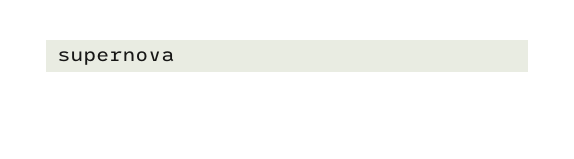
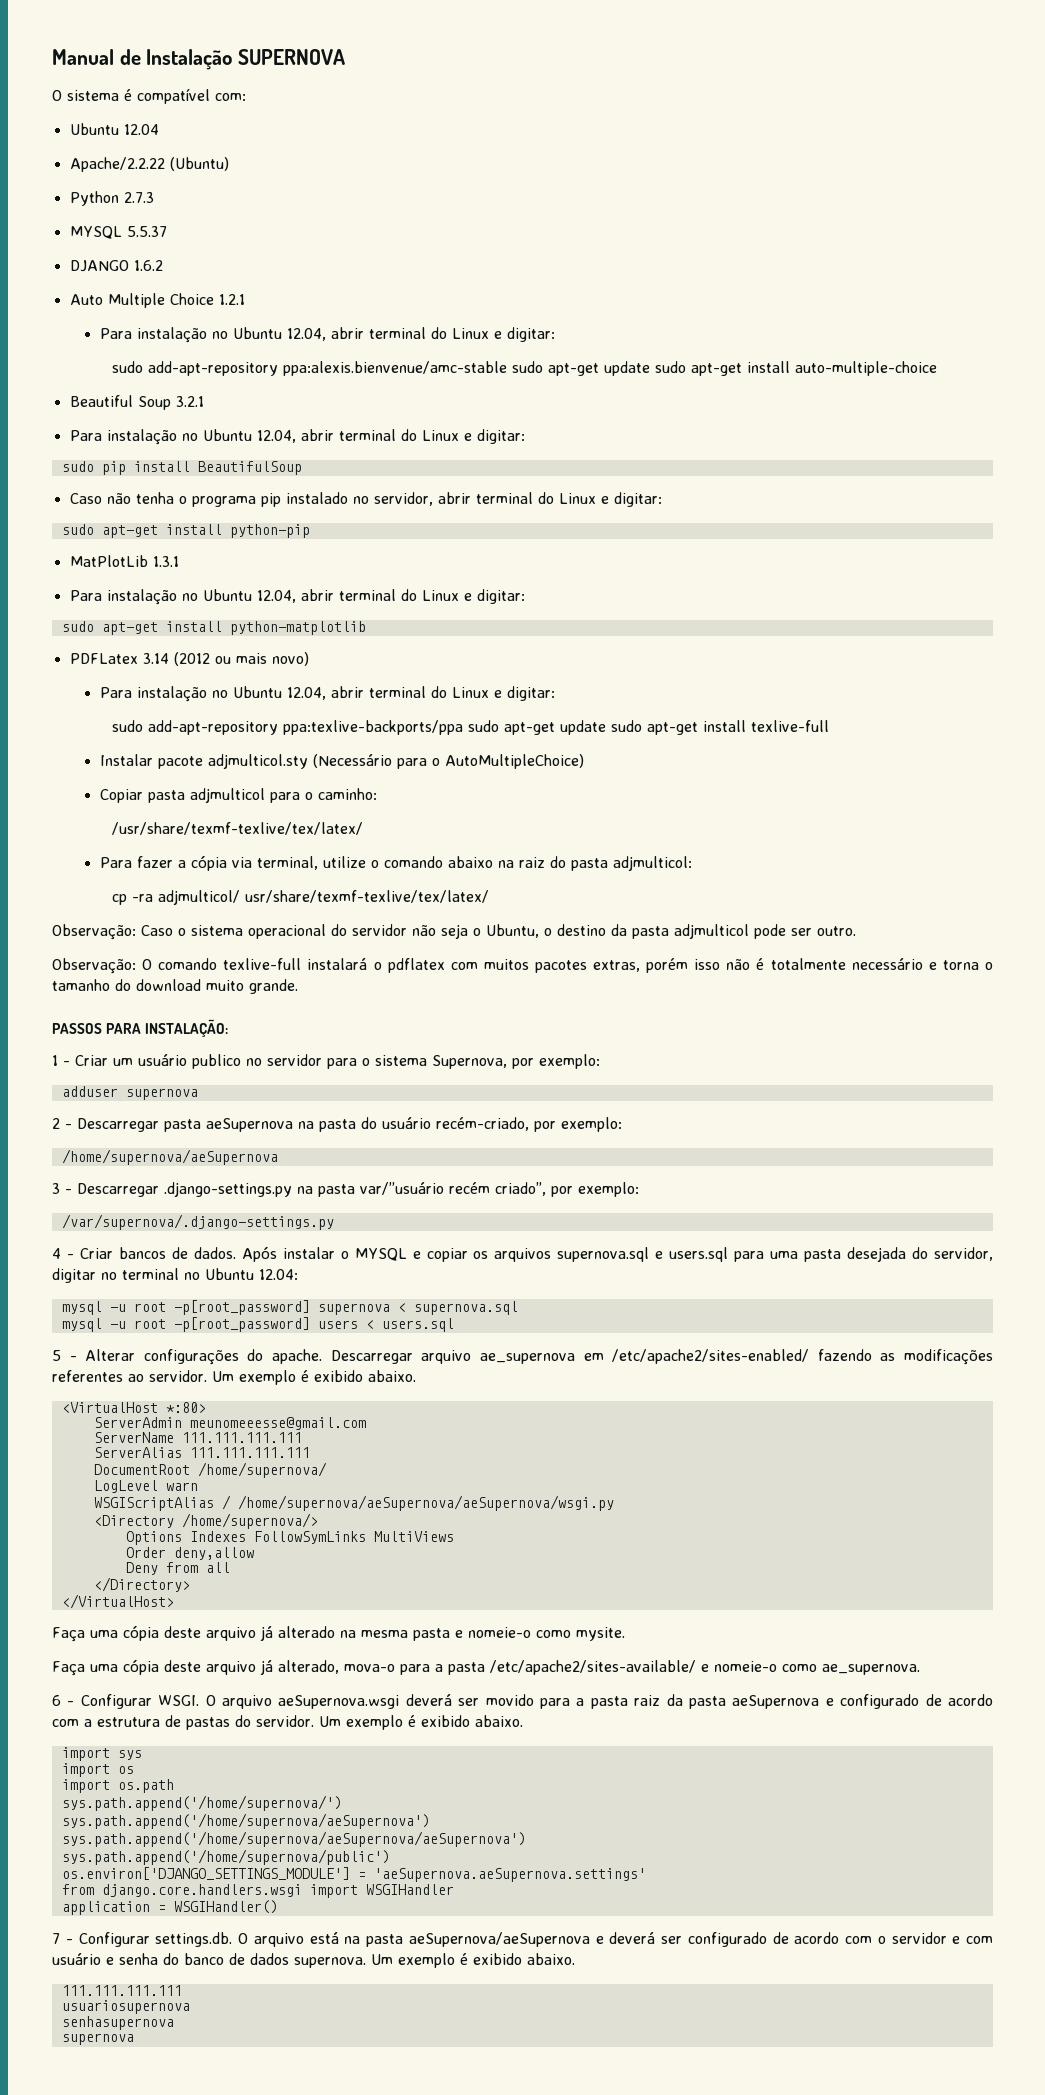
+ Manual de Instalação SUPERNOVA
+ O sistema é compatível com:
+ Ubuntu 12.04
+ Apache/2.2.22 (Ubuntu)
+ Python 2.7.3
+ MYSQL 5.5.37
+ DJANGO 1.6.2
+ Auto Multiple Choice 1.2.1
+ Para instalação no Ubuntu 12.04, abrir terminal do Linux e digitar:
+ sudo add-apt-repository ppa:alexis.bienvenue/amc-stable sudo apt-get update sudo apt-get install auto-multiple-choice
+ Beautiful Soup 3.2.1
+ Para instalação no Ubuntu 12.04, abrir terminal do Linux e digitar:
+ sudo pip install BeautifulSoup
+ Caso não tenha o programa pip instalado no servidor, abrir terminal do Linux e digitar:
+ sudo apt-get install python-pip
+ MatPlotLib 1.3.1
+ Para instalação no Ubuntu 12.04, abrir terminal do Linux e digitar:
+ sudo apt-get install python-matplotlib
+ PDFLatex 3.14 (2012 ou mais novo)
+ Para instalação no Ubuntu 12.04, abrir terminal do Linux e digitar:
+ sudo add-apt-repository ppa:texlive-backports/ppa sudo apt-get update sudo apt-get install texlive-full
+ Instalar pacote adjmulticol.sty (Necessário para o AutoMultipleChoice)
+ Copiar pasta adjmulticol para o caminho:
+ /usr/share/texmf-texlive/tex/latex/
+ Para fazer a cópia via terminal, utilize o comando abaixo na raiz do pasta adjmulticol:
+ cp -ra adjmulticol/ usr/share/texmf-texlive/tex/latex/
+ Observação: Caso o sistema operacional do servidor não seja o Ubuntu, o destino da pasta adjmulticol pode ser outro.
+ Observação: O comando texlive-full instalará o pdflatex com muitos pacotes extras, porém isso não é totalmente necessário e torna o tamanho do download muito grande.
+ PASSOS PARA INSTALAÇÃO:
+ 1 - Criar um usuário publico no servidor para o sistema Supernova, por exemplo:
+ adduser supernova
+ 2 - Descarregar pasta aeSupernova na pasta do usuário recém-criado, por exemplo:
+ /home/supernova/aeSupernova
+ 3 - Descarregar .django-settings.py na pasta var/”usuário recém criado”, por exemplo:
+ /var/supernova/.django-settings.py
+ 4 - Criar bancos de dados. Após instalar o MYSQL e copiar os arquivos supernova.sql e users.sql para uma pasta desejada do servidor, digitar no terminal no Ubuntu 12.04:
+ mysql -u root -p[root_password] supernova < supernova.sql
+ mysql -u root -p[root_password] users < users.sql
+ 5 - Alterar configurações do apache. Descarregar arquivo ae_supernova em /etc/apache2/sites-enabled/ fazendo as modificações referentes ao servidor. Um exemplo é exibido abaixo.
+ <VirtualHost *:80>
+ ServerAdmin meunomeeesse@gmail.com
+ ServerName 111.111.111.111
+ ServerAlias 111.111.111.111
+ DocumentRoot /home/supernova/
+ LogLevel warn
+ WSGIScriptAlias / /home/supernova/aeSupernova/aeSupernova/wsgi.py
+ <Directory /home/supernova/>
+ Options Indexes FollowSymLinks MultiViews
+ Order deny,allow
+ Deny from all
+ </Directory>
+ </VirtualHost>
+ Faça uma cópia deste arquivo já alterado na mesma pasta e nomeie-o como mysite.
+ Faça uma cópia deste arquivo já alterado, mova-o para a pasta /etc/apache2/sites-available/ e nomeie-o como ae_supernova.
+ 6 - Configurar WSGI. O arquivo aeSupernova.wsgi deverá ser movido para a pasta raiz da pasta aeSupernova e configurado de acordo com a estrutura de pastas do servidor. Um exemplo é exibido abaixo.
+ import sys
+ import os
+ import os.path
+ sys.path.append('/home/supernova/')
+ sys.path.append('/home/supernova/aeSupernova')
+ sys.path.append('/home/supernova/aeSupernova/aeSupernova')
+ sys.path.append('/home/supernova/public')
+ os.environ['DJANGO_SETTINGS_MODULE'] = 'aeSupernova.aeSupernova.settings'
+ from django.core.handlers.wsgi import WSGIHandler
+ application = WSGIHandler()
+ 7 - Configurar settings.db. O arquivo está na pasta aeSupernova/aeSupernova e deverá ser configurado de acordo com o servidor e com usuário e senha do banco de dados supernova. Um exemplo é exibido abaixo.
+ 111.111.111.111
+ usuariosupernova
+ senhasupernova

